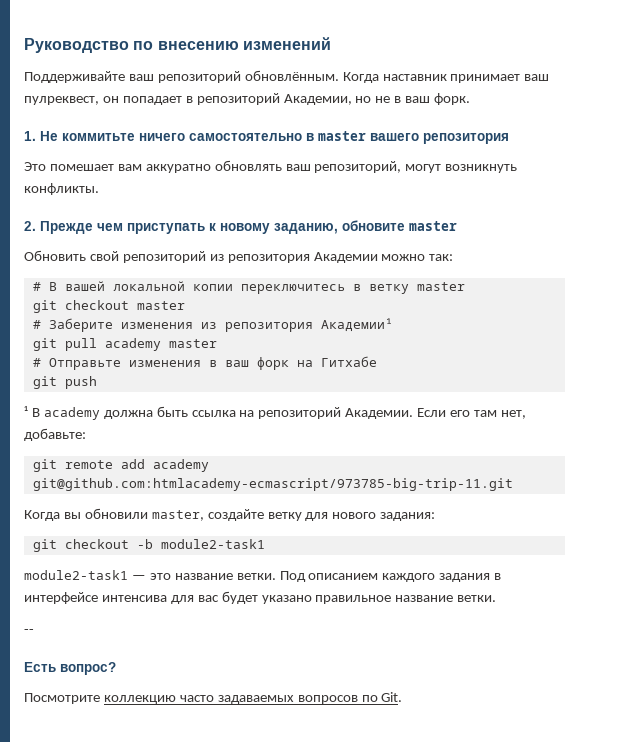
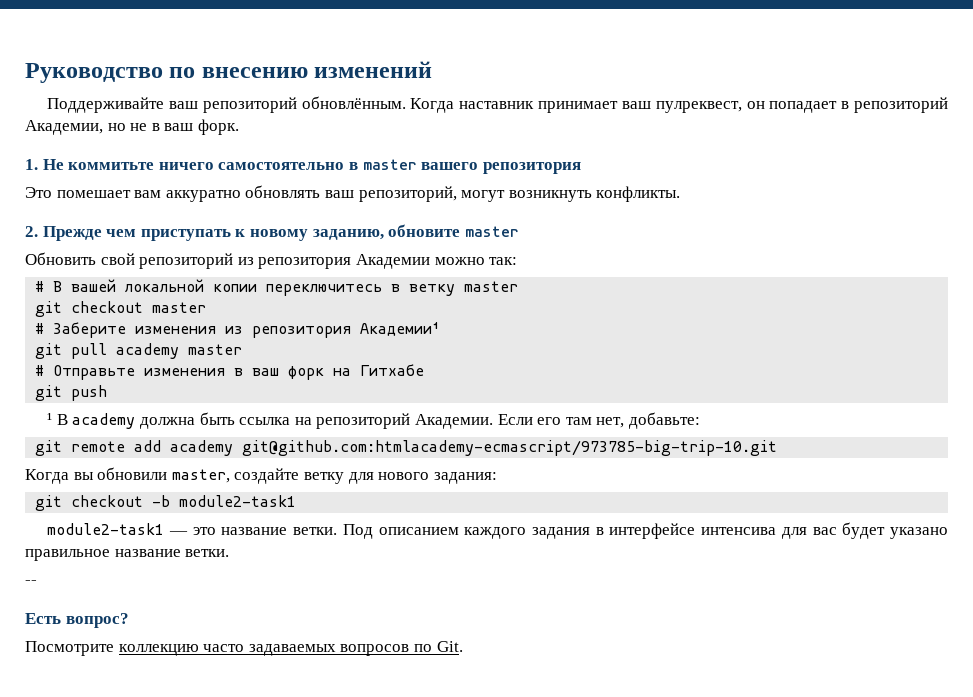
- git remote add academy git@github.com:htmlacademy-ecmascript/973785-big-trip-11.git
+ git remote add academy git@github.com:htmlacademy-ecmascript/973785-big-trip-10.git

